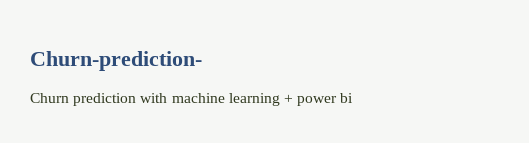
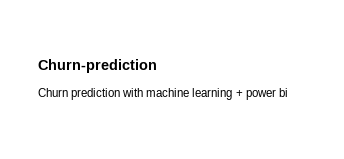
- Churn-prediction-
+ Churn-prediction

